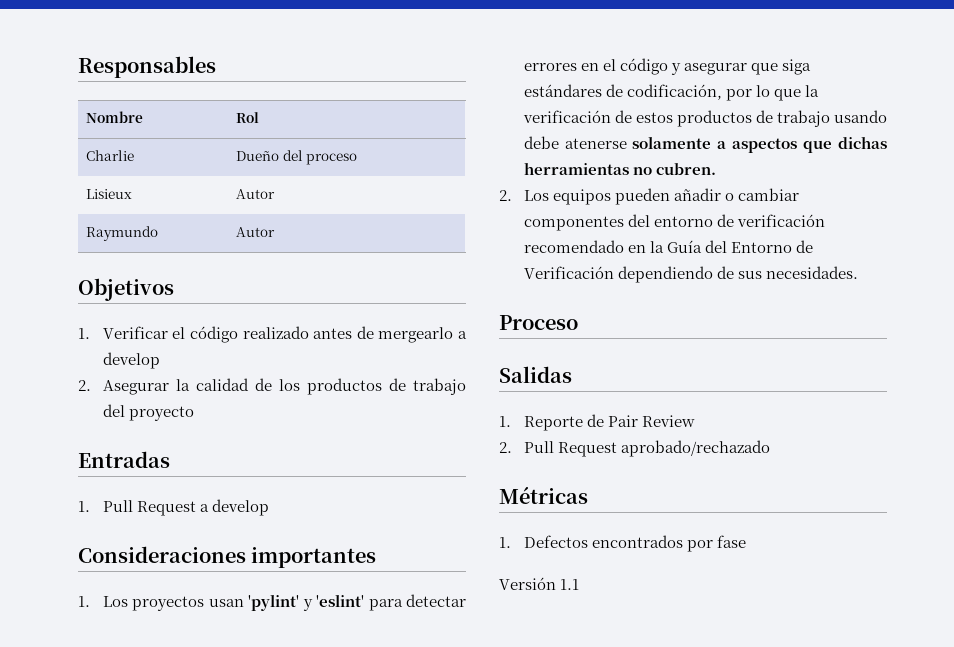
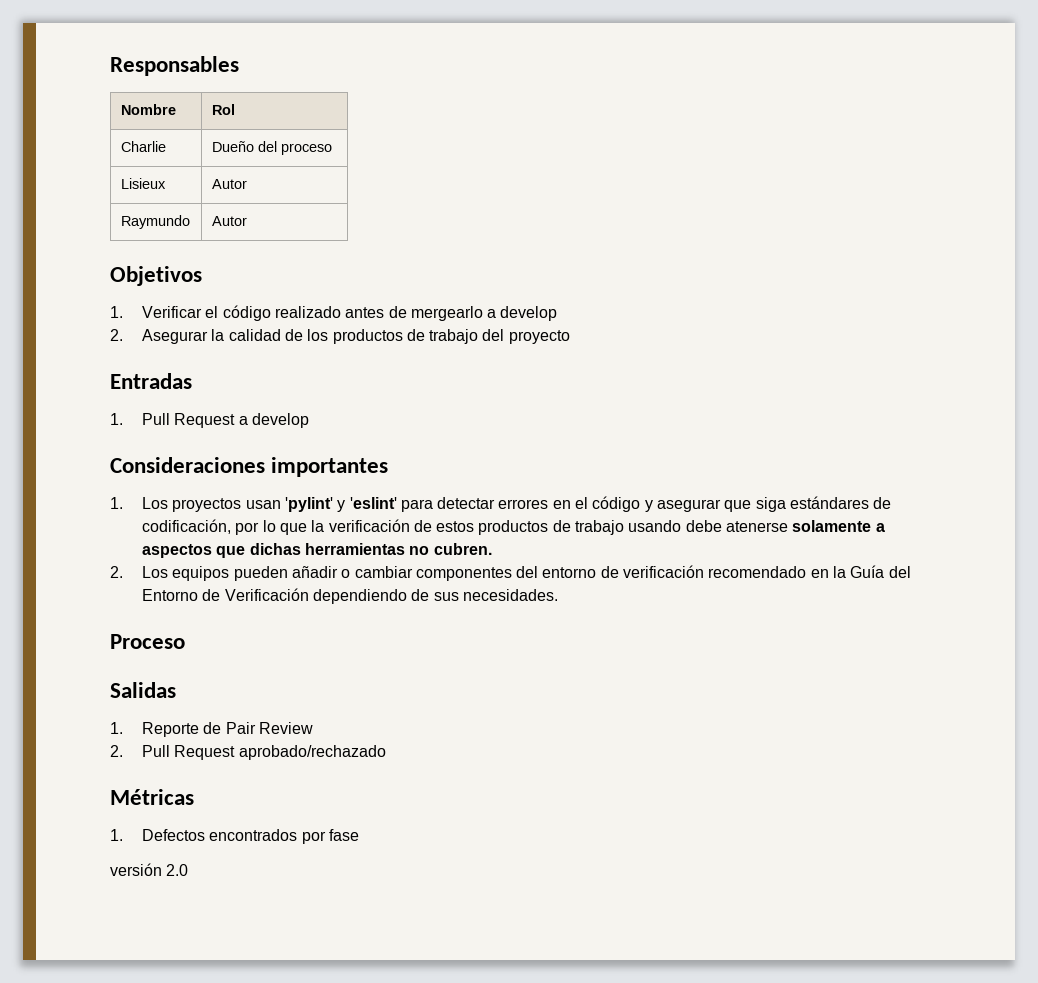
- Versión 1.1
+ versión 2.0

